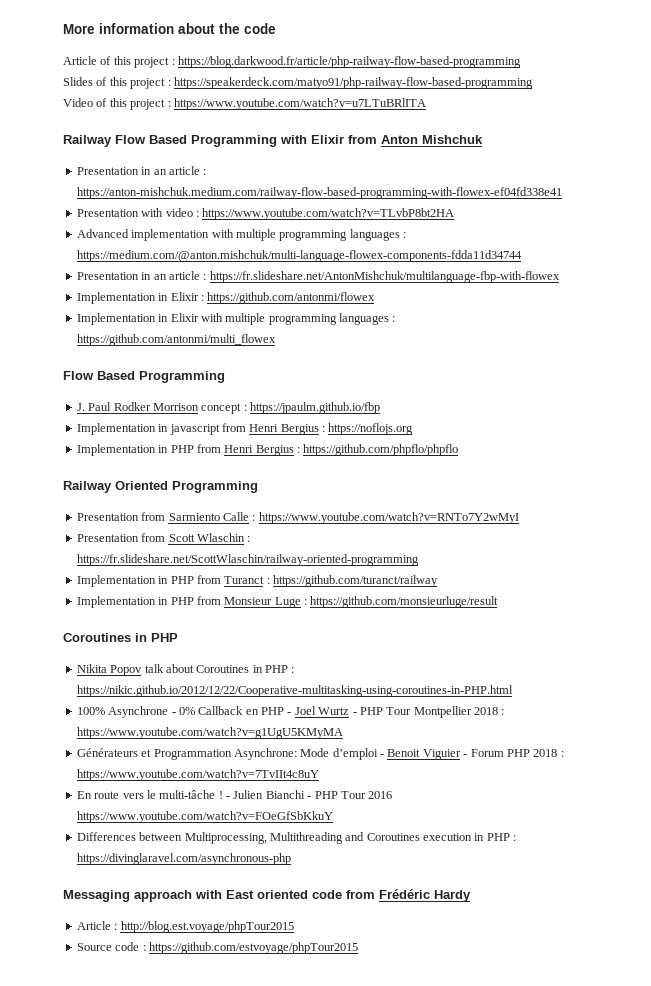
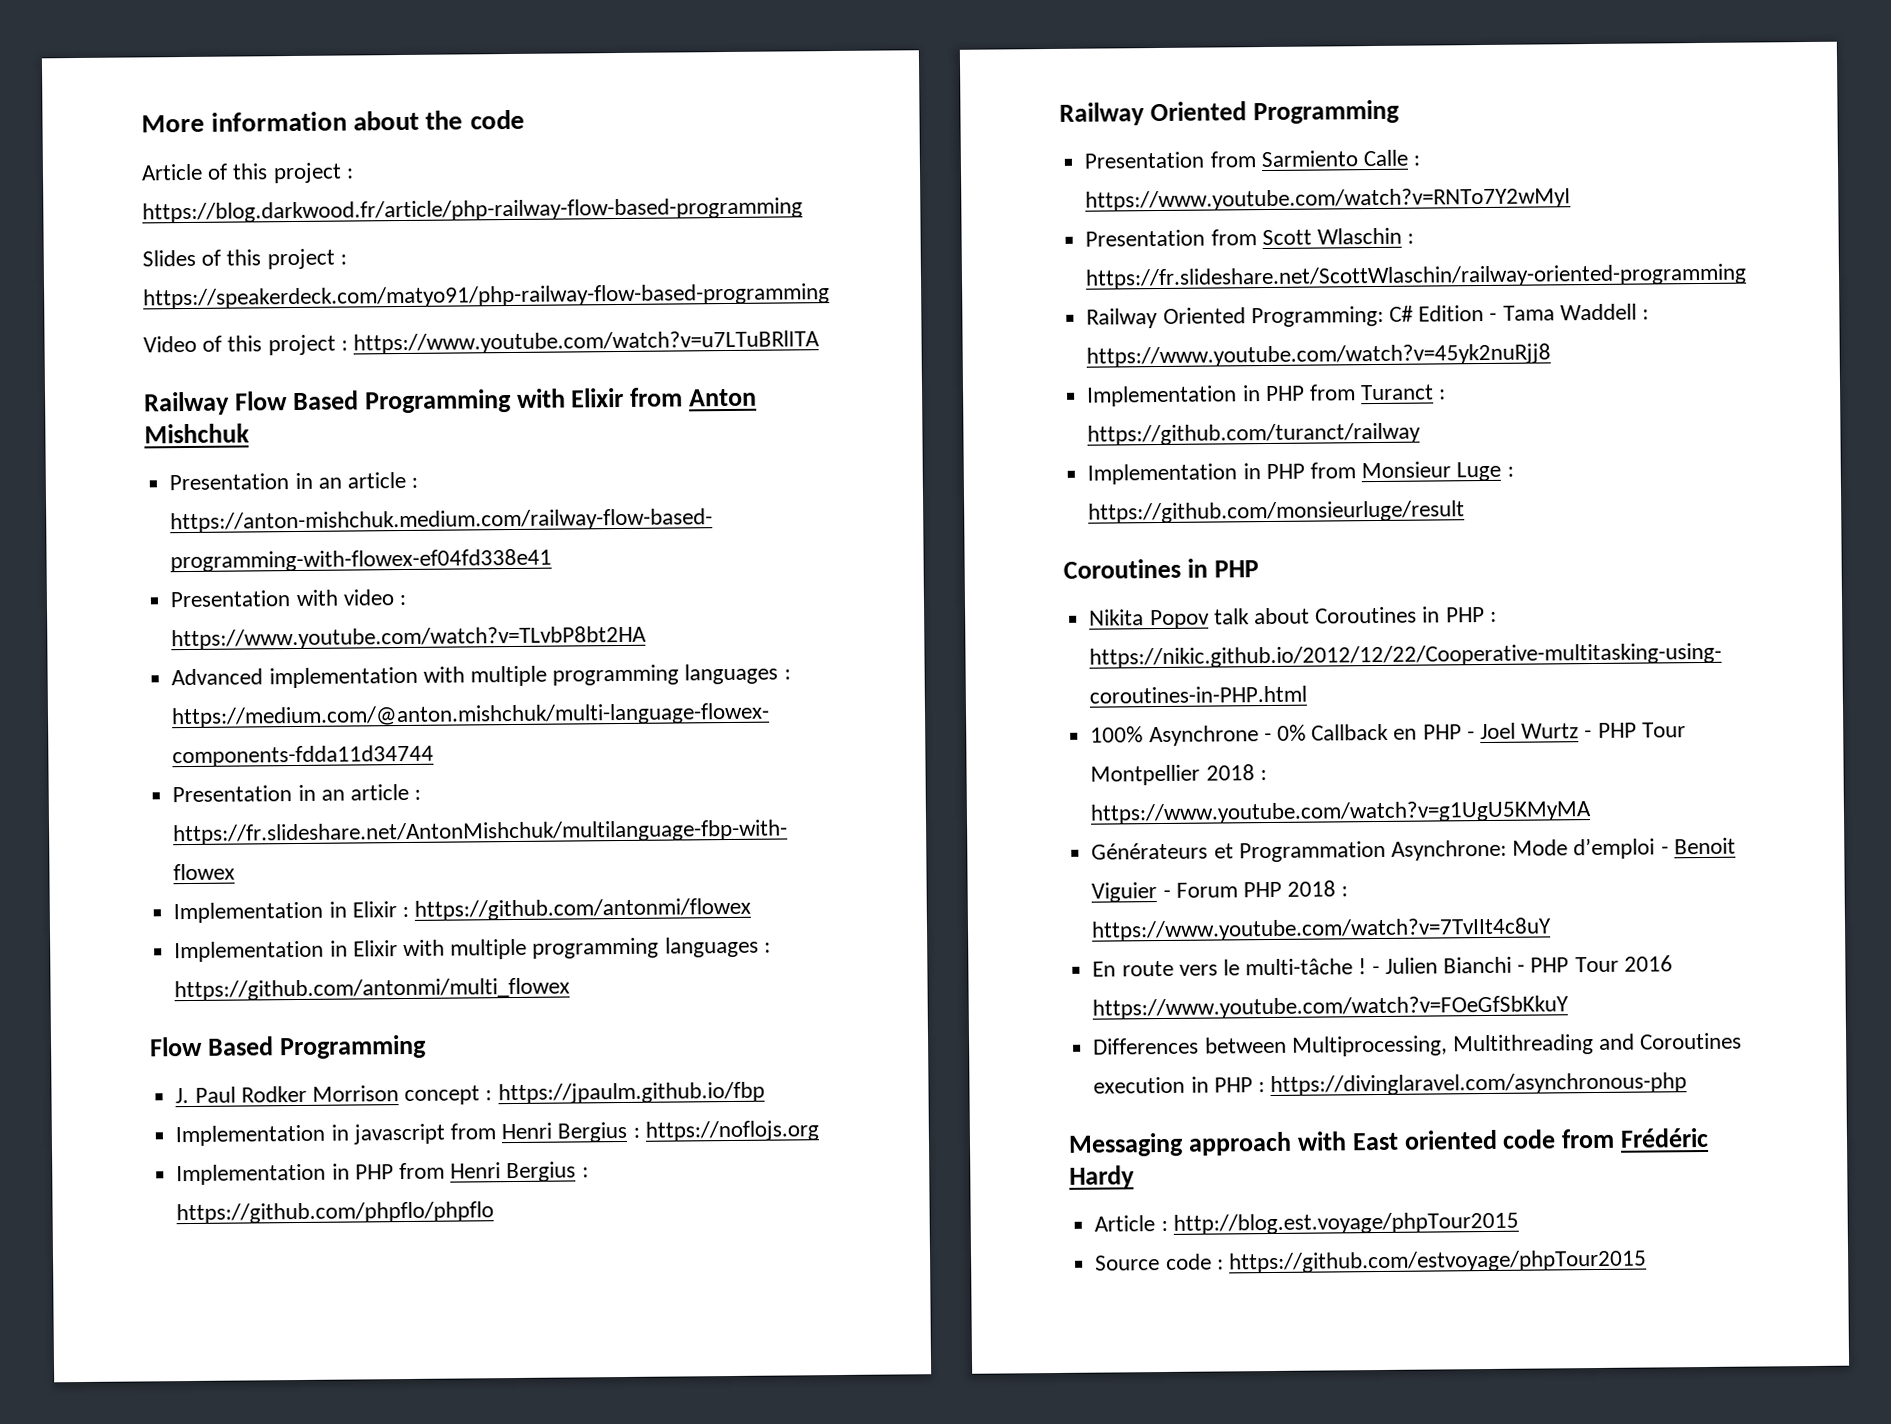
+ Railway Oriented Programming: C# Edition - Tama Waddell : https://www.youtube.com/watch?v=45yk2nuRjj8

